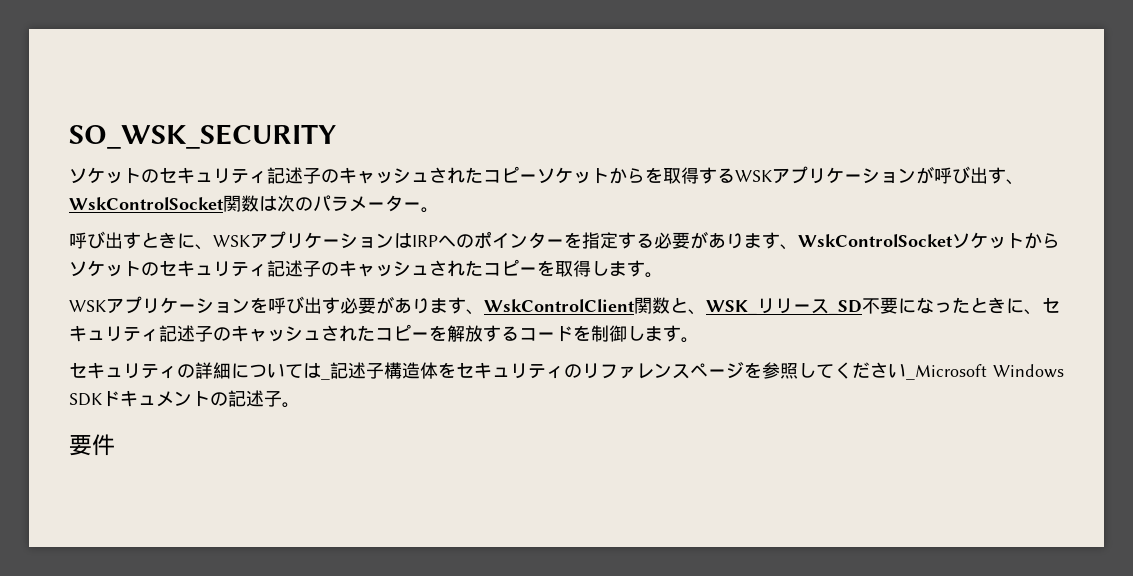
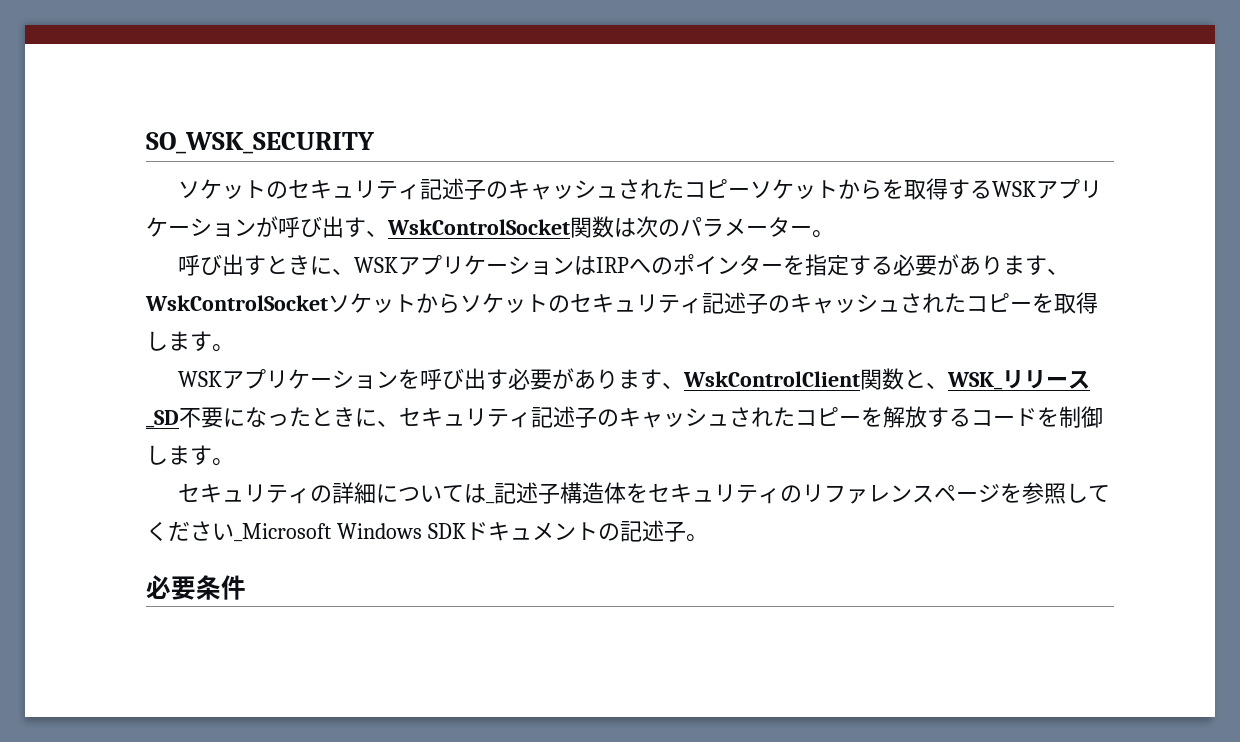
- 要件
+ 必要条件

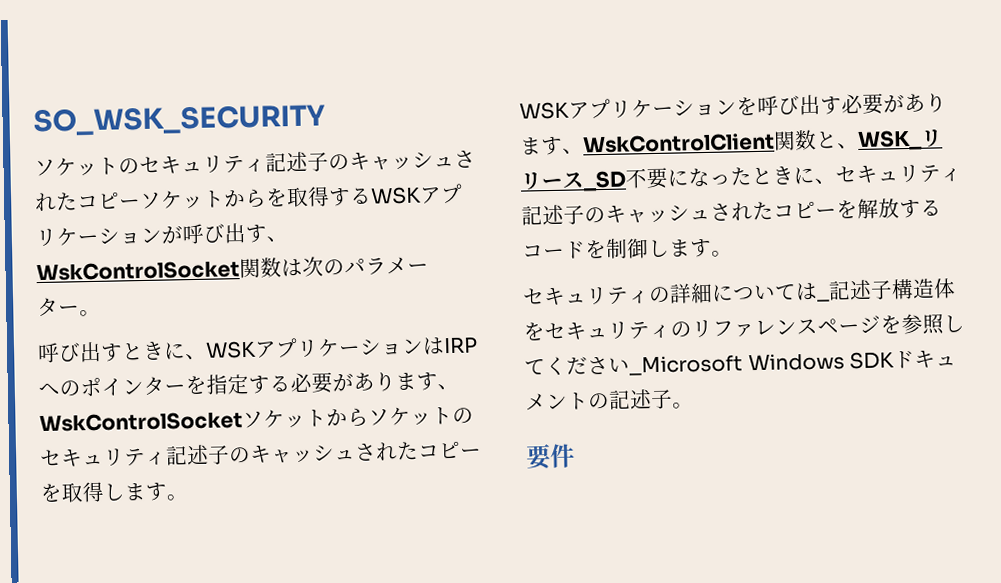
- 必要条件
+ 要件

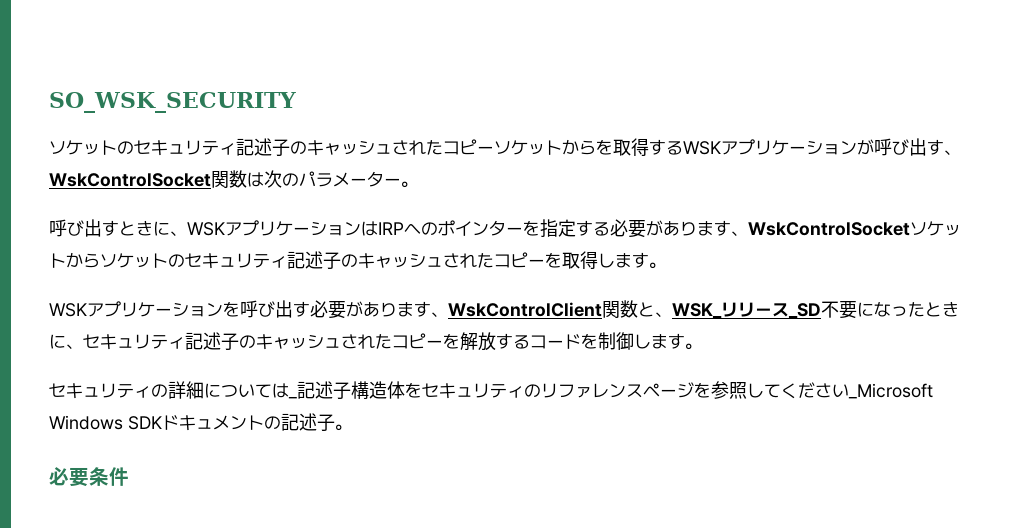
- 要件
+ 必要条件

